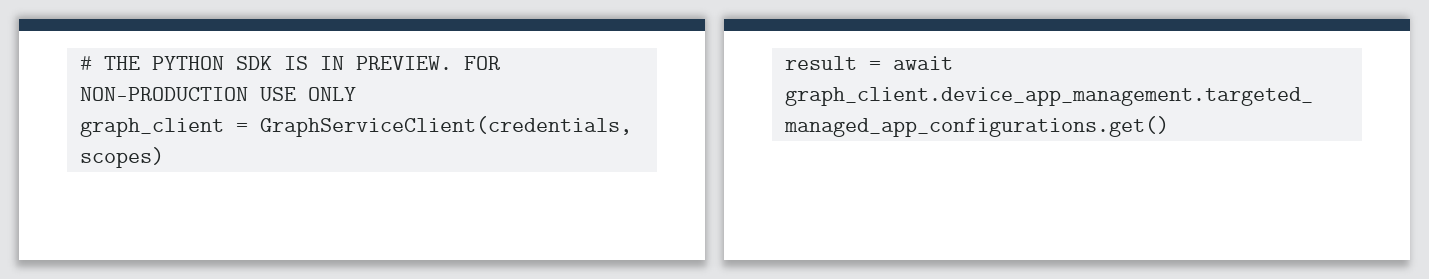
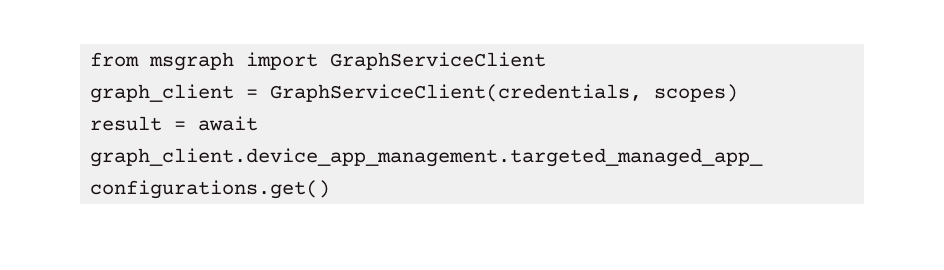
- # THE PYTHON SDK IS IN PREVIEW. FOR NON-PRODUCTION USE ONLY
+ from msgraph import GraphServiceClient

